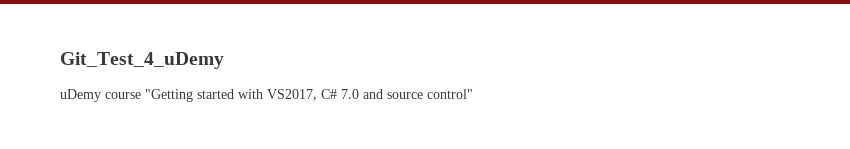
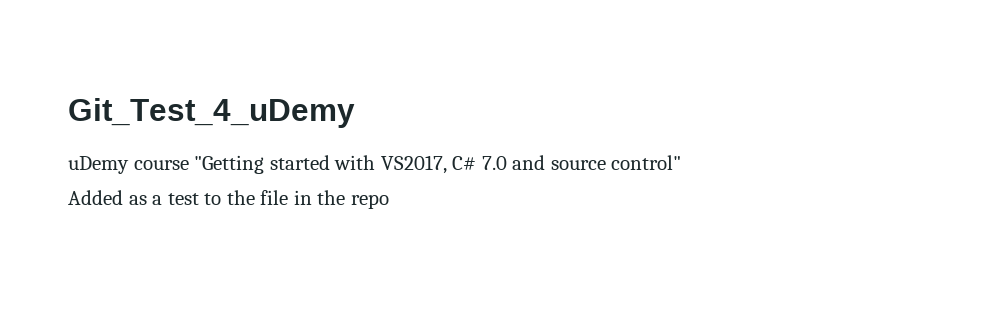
+ Added as a test to the file in the repo

